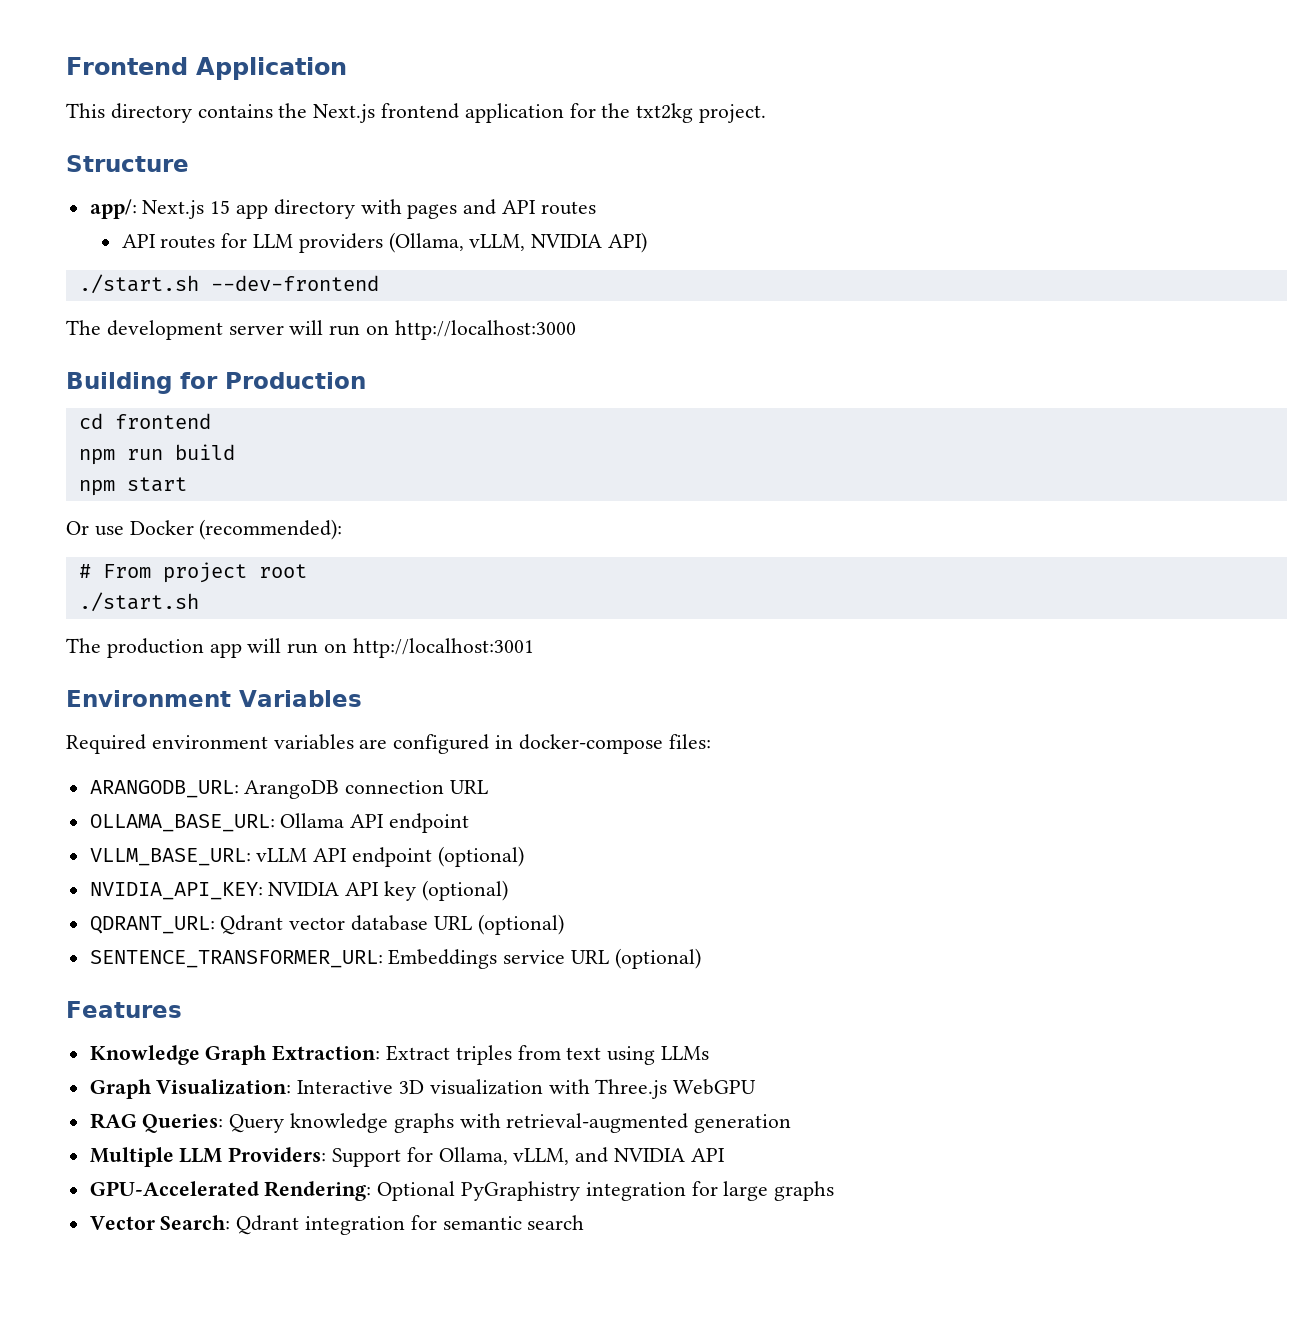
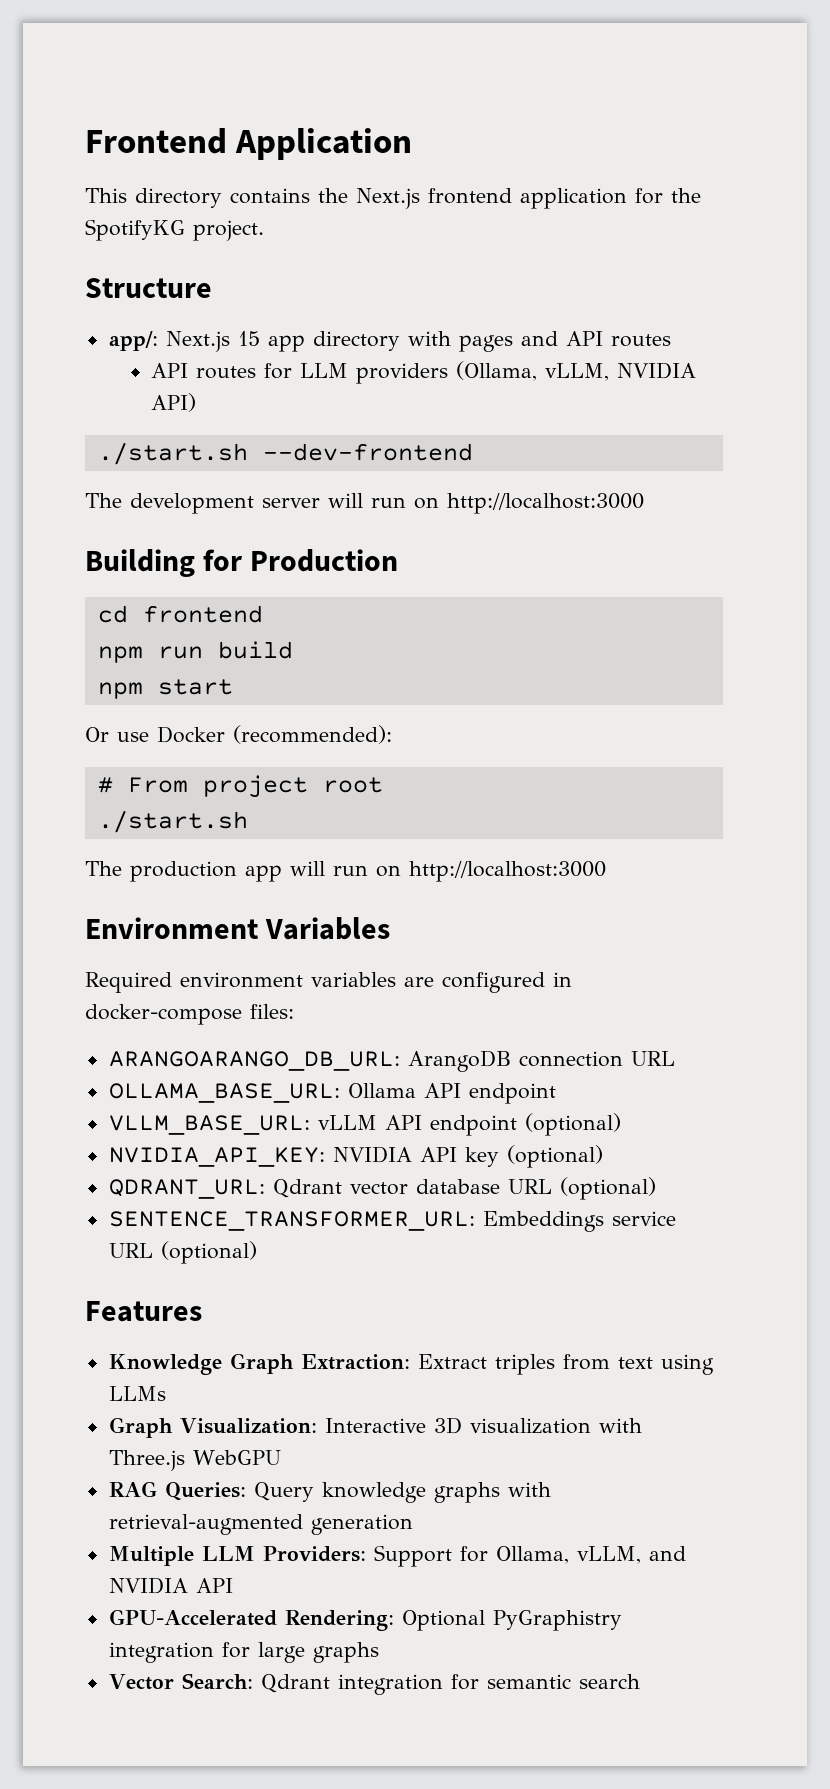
- This directory contains the Next.js frontend application for the txt2kg project.
+ This directory contains the Next.js frontend application for the SpotifyKG project.
- The production app will run on http://localhost:3001
+ The production app will run on http://localhost:3000
- ARANGODB_URL: ArangoDB connection URL
+ ARANGOARANGO_DB_URL: ArangoDB connection URL

